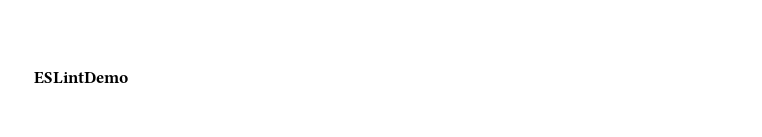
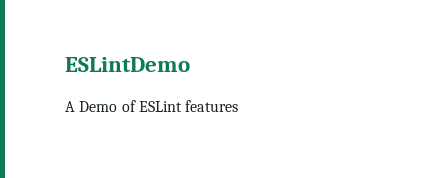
+ A Demo of ESLint features

